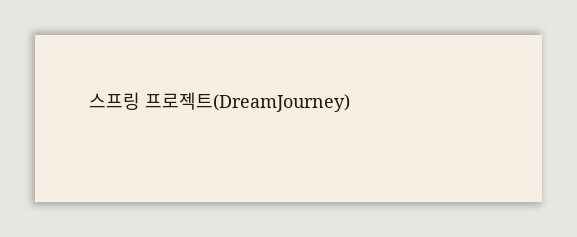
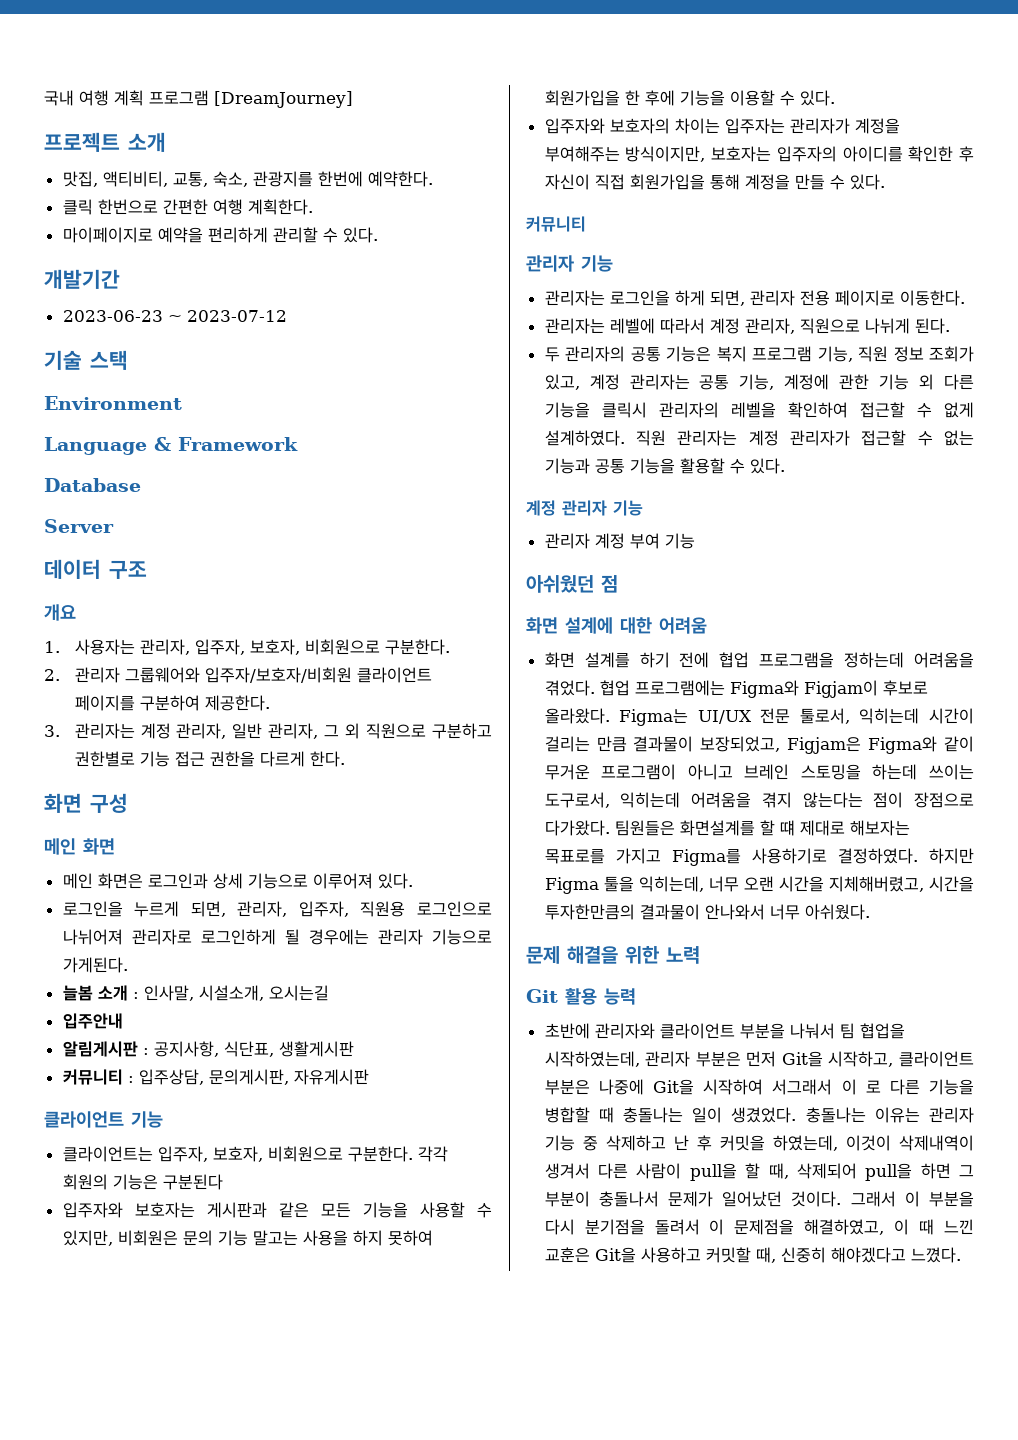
- 스프링 프로젝트(DreamJourney)
+ 국내 여행 계획 프로그램 [DreamJourney]
+ 프로젝트 소개
+ 맛집, 액티비티, 교통, 숙소, 관광지를 한번에 예약한다.
+ 클릭 한번으로 간편한 여행 계획한다.
+ 마이페이지로 예약을 편리하게 관리할 수 있다.
+ 개발기간
+ 2023-06-23 ~ 2023-07-12
+ 기술 스택
+ Environment
+ Language & Framework
+ Database
+ Server
+ 데이터 구조
+ 개요
+ 1. 사용자는 관리자, 입주자, 보호자, 비회원으로 구분한다.
+ 2. 관리자 그룹웨어와 입주자/보호자/비회원 클라이언트 페이지를 구분하여 제공한다.
+ 3. 관리자는 계정 관리자, 일반 관리자, 그 외 직원으로 구분하고 권한별로 기능 접근 권한을 다르게 한다.
+ 화면 구성
+ 메인 화면
+ 메인 화면은 로그인과 상세 기능으로 이루어져 있다.
+ 로그인을 누르게 되면, 관리자, 입주자, 직원용 로그인으로 나뉘어져 관리자로 로그인하게 될 경우에는 관리자 기능으로 가게된다.
+ 늘봄 소개 : 인사말, 시설소개, 오시는길
+ 입주안내
+ 알림게시판 : 공지사항, 식단표, 생활게시판
+ 커뮤니티 : 입주상담, 문의게시판, 자유게시판
+ 클라이언트 기능
+ 클라이언트는 입주자, 보호자, 비회원으로 구분한다. 각각 회원의 기능은 구분된다
+ 입주자와 보호자는 게시판과 같은 모든 기능을 사용할 수 있지만, 비회원은 문의 기능 말고는 사용을 하지 못하여 회원가입을 한 후에 기능을 이용할 수 있다.
+ 입주자와 보호자의 차이는 입주자는 관리자가 계정을 부여해주는 방식이지만, 보호자는 입주자의 아이디를 확인한 후 자신이 직접 회원가입을 통해 계정을 만들 수 있다.
+ 커뮤니티
+ 관리자 기능
+ 관리자는 로그인을 하게 되면, 관리자 전용 페이지로 이동한다.
+ 관리자는 레벨에 따라서 계정 관리자, 직원으로 나뉘게 된다.
+ 두 관리자의 공통 기능은 복지 프로그램 기능, 직원 정보 조회가 있고, 계정 관리자는 공통 기능, 계정에 관한 기능 외 다른 기능을 클릭시 관리자의 레벨을 확인하여 접근할 수 없게 설계하였다. 직원 관리자는 계정 관리자가 접근할 수 없는 기능과 공통 기능을 활용할 수 있다.
+ 계정 관리자 기능
+ 관리자 계정 부여 기능
+ 아쉬웠던 점
+ 화면 설계에 대한 어려움
+ 화면 설계를 하기 전에 협업 프로그램을 정하는데 어려움을 겪었다. 협업 프로그램에는 Figma와 Figjam이 후보로 올라왔다. Figma는 UI/UX 전문 툴로서, 익히는데 시간이 걸리는 만큼 결과물이 보장되었고, Figjam은 Figma와 같이 무거운 프로그램이 아니고 브레인 스토밍을 하는데 쓰이는 도구로서, 익히는데 어려움을 겪지 않는다는 점이 장점으로 다가왔다. 팀원들은 화면설계를 할 떄 제대로 해보자는 목표로를 가지고 Figma를 사용하기로 결정하였다. 하지만 Figma 툴을 익히는데, 너무 오랜 시간을 지체해버렸고, 시간을 투자한만큼의 결과물이 안나와서 너무 아쉬웠다.
+ 문제 해결을 위한 노력
+ Git 활용 능력
+ 초반에 관리자와 클라이언트 부분을 나눠서 팀 협업을 시작하였는데, 관리자 부분은 먼저 Git을 시작하고, 클라이언트 부분은 나중에 Git을 시작하여 서그래서 이 로 다른 기능을 병합할 때 충돌나는 일이 생겼었다. 충돌나는 이유는 관리자 기능 중 삭제하고 난 후 커밋을 하였는데, 이것이 삭제내역이 생겨서 다른 사람이 pull을 할 때, 삭제되어 pull을 하면 그 부분이 충돌나서 문제가 일어났던 것이다. 그래서 이 부분을 다시 분기점을 돌려서 이 문제점을 해결하였고, 이 때 느낀 교훈은 Git을 사용하고 커밋할 때, 신중히 해야겠다고 느꼈다.

